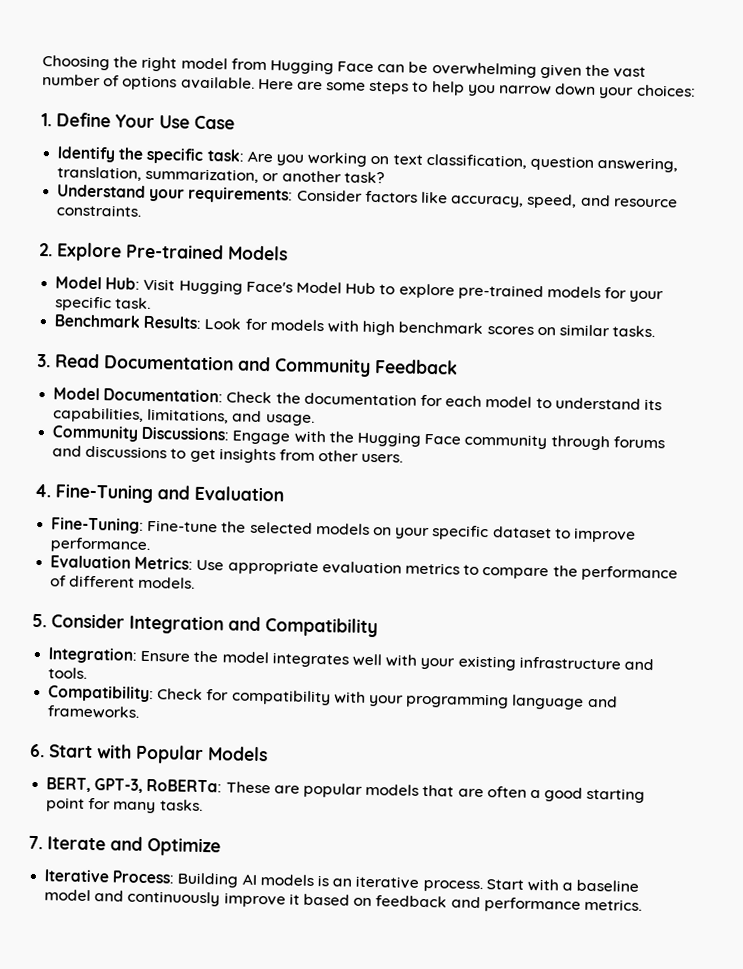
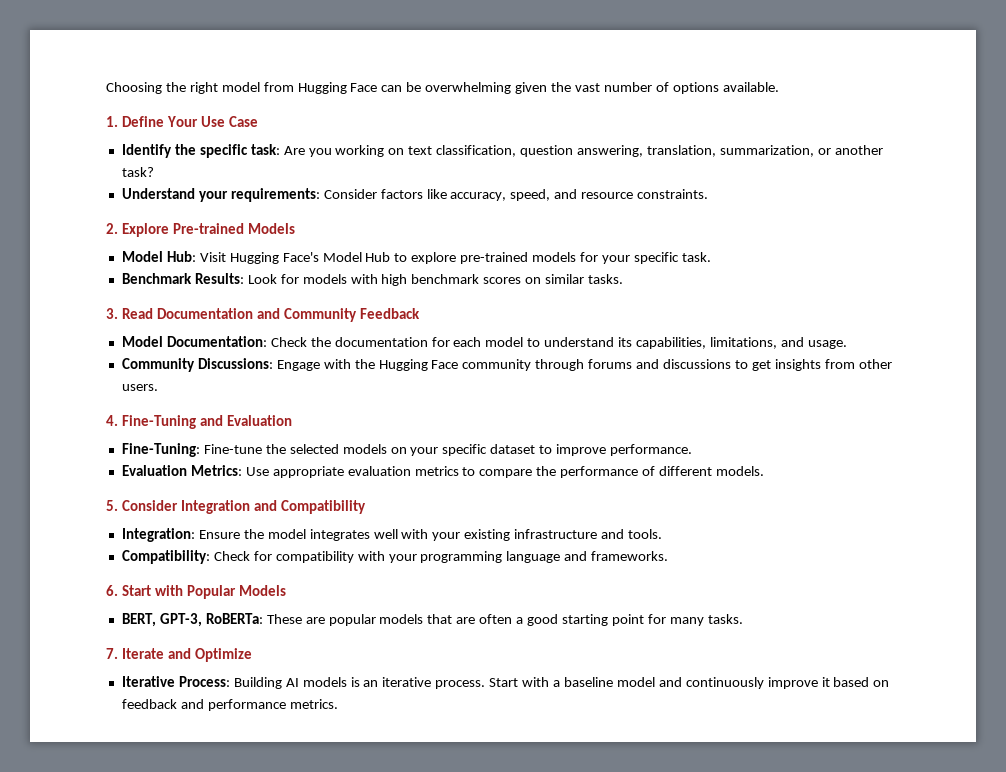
- Here are some steps to help you narrow down your choices:

